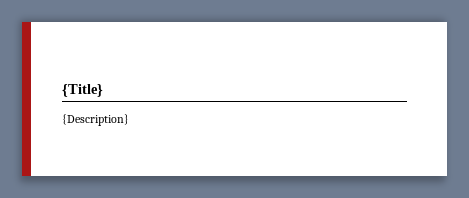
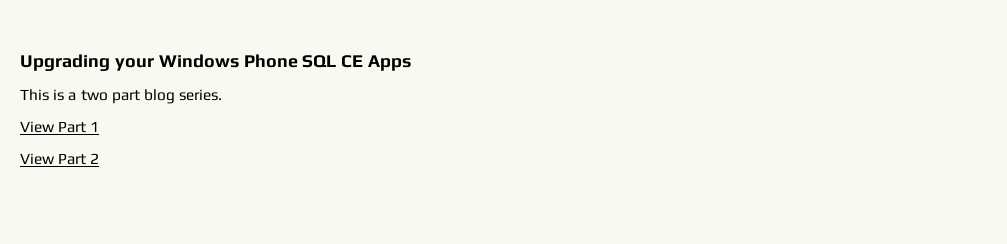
- {Title}
- {Description}
+ Upgrading your Windows Phone SQL CE Apps
+ This is a two part blog series.
+ View Part 1
+ View Part 2

